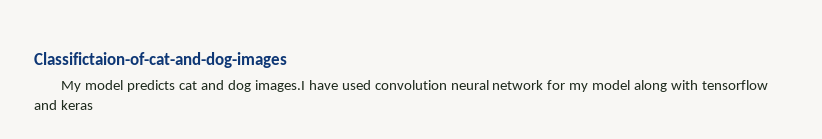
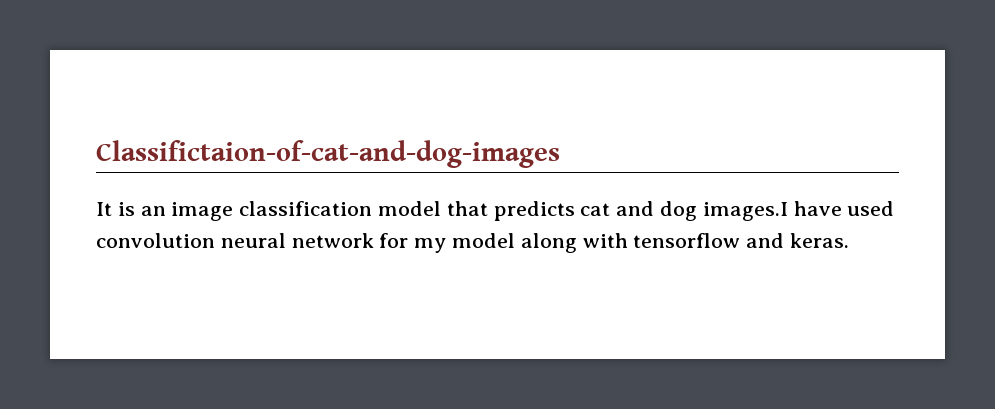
- My model predicts cat and dog images.I have used convolution neural network for my model along with tensorflow and keras
+ It is an image classification model that predicts cat and dog images.I have used convolution neural network for my model along with tensorflow and keras.

